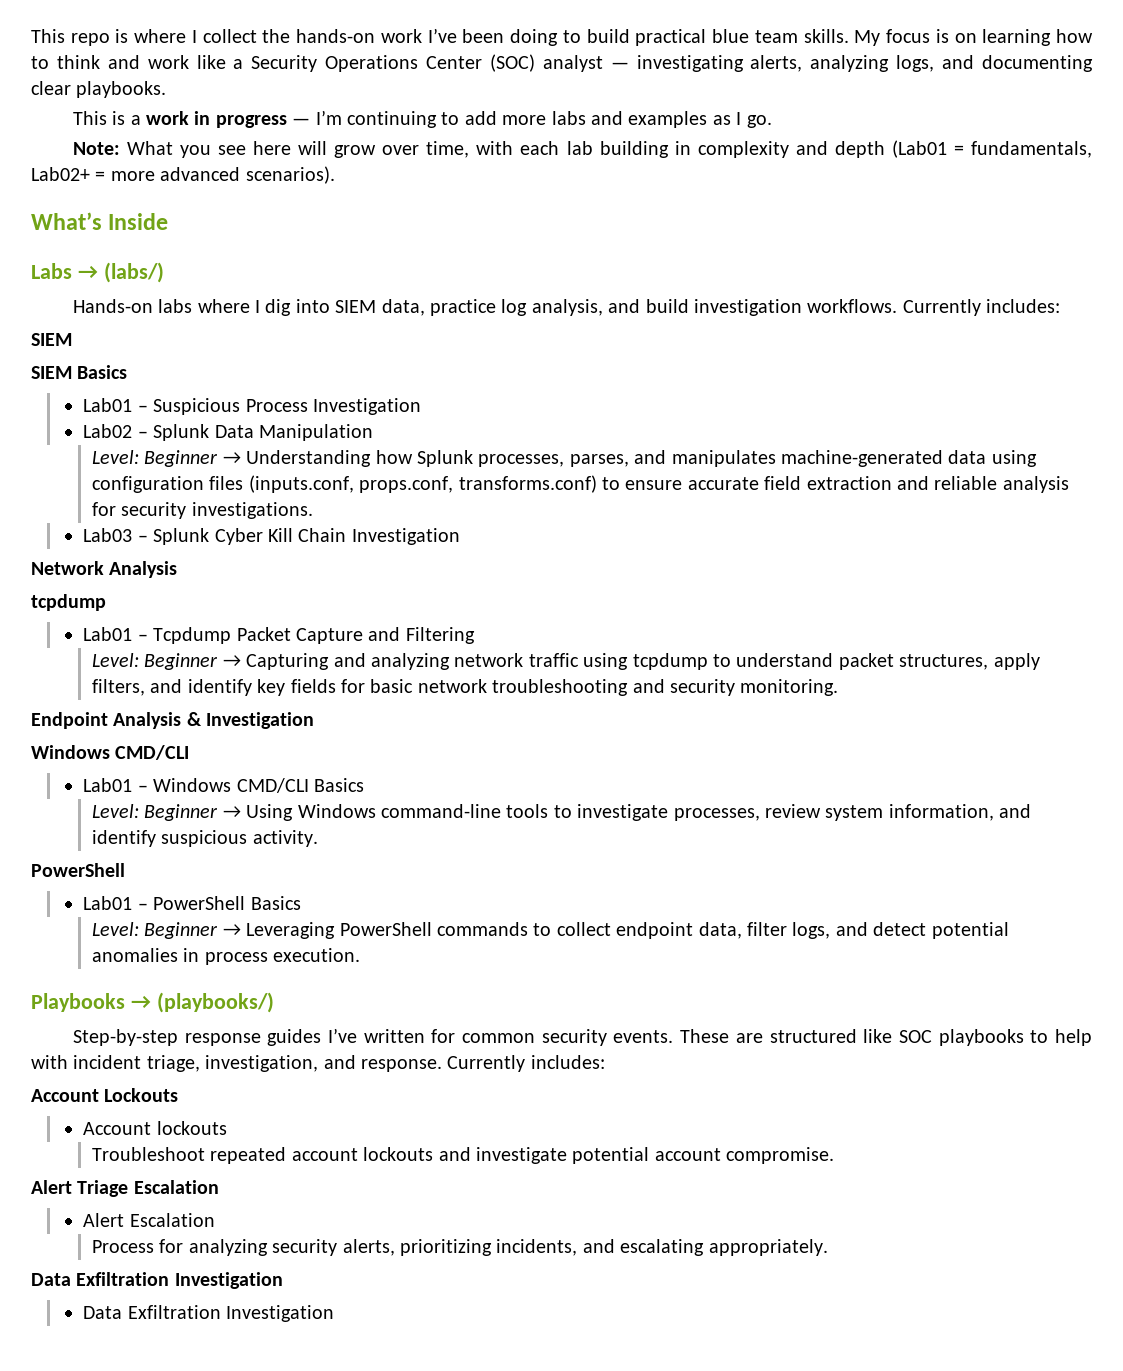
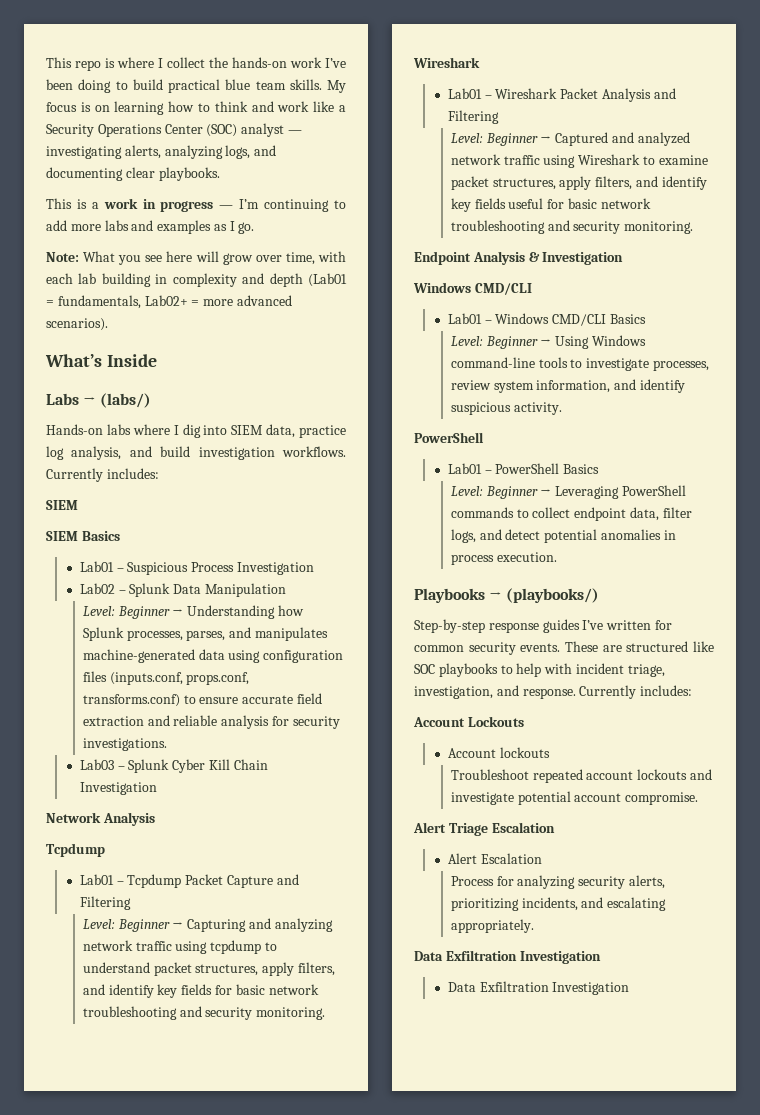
  Network Analysis
- tcpdump
+ Tcpdump
  Level: Beginner → Capturing and analyzing network traffic using tcpdump to understand packet structures, apply filters, and identify key fields for basic network troubleshooting and security monitoring.
+ Wireshark
+ Lab01 – Wireshark Packet Analysis and Filtering
+ Level: Beginner → Captured and analyzed network traffic using Wireshark to examine packet structures, apply filters, and identify key fields useful for basic network troubleshooting and security monitoring.

